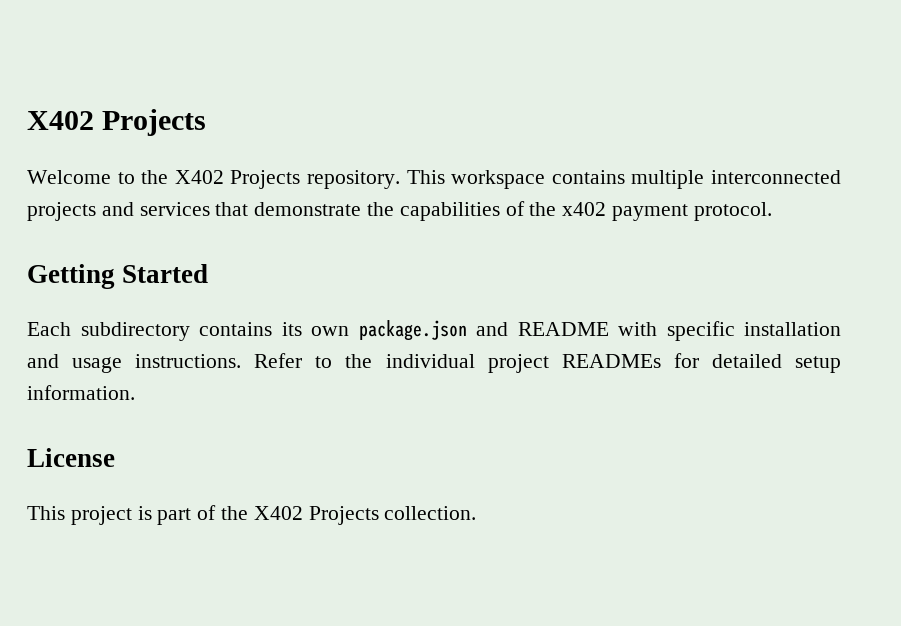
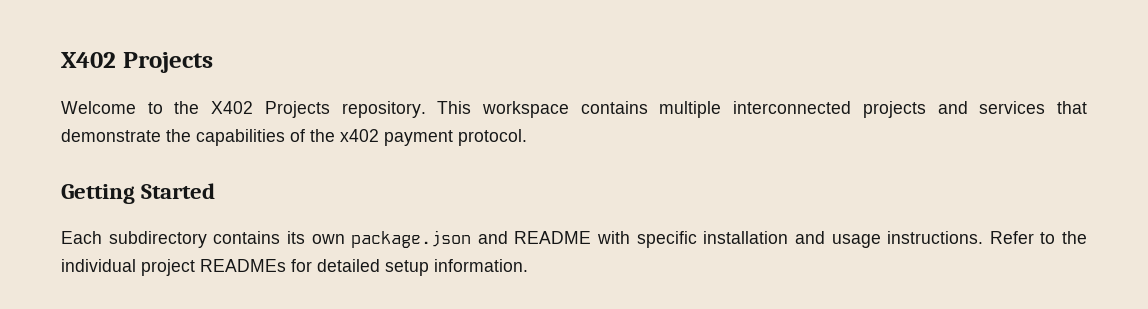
- License
- This project is part of the X402 Projects collection.

